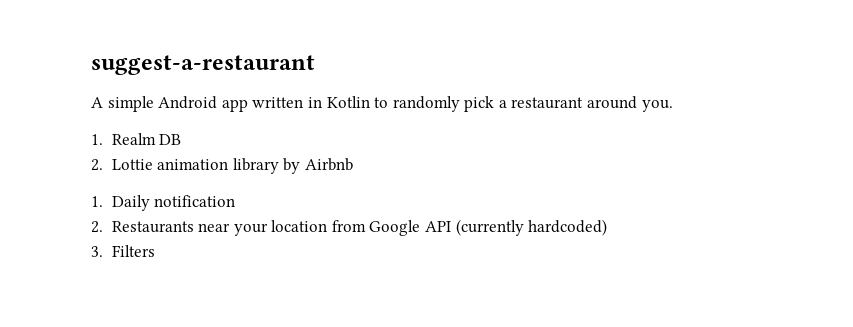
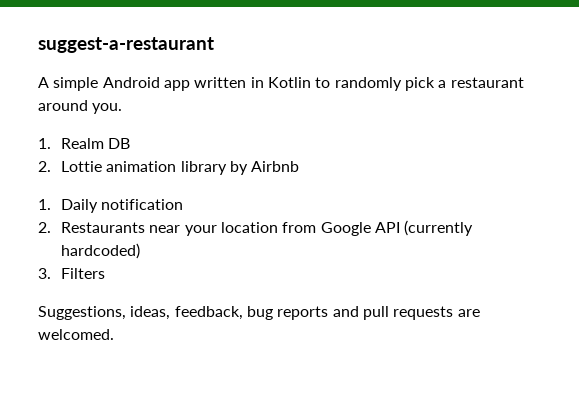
+ Suggestions, ideas, feedback, bug reports and pull requests are welcomed.

